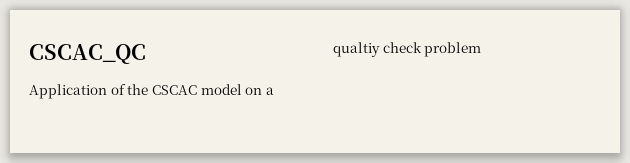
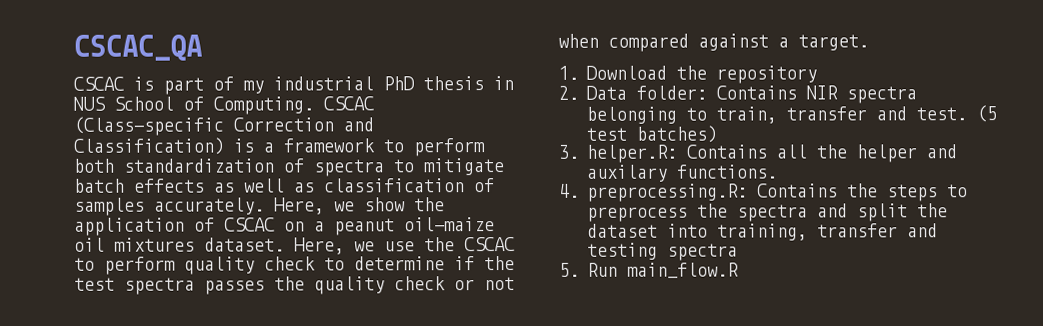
- CSCAC_QC
- Application of the CSCAC model on a qualtiy check problem
+ CSCAC_QA
+ CSCAC is part of my industrial PhD thesis in NUS School of Computing. CSCAC (Class-specific Correction and Classification) is a framework to perform both standardization of spectra to mitigate batch effects as well as classification of samples accurately. Here, we show the application of CSCAC on a peanut oil-maize oil mixtures dataset. Here, we use the CSCAC to perform quality check to determine if the test spectra passes the quality check or not when compared against a target.
+ 1. Download the repository
+ 2. Data folder: Contains NIR spectra belonging to train, transfer and test. (5 test batches)
+ 3. helper.R: Contains all the helper and auxilary functions.
+ 4. preprocessing.R: Contains the steps to preprocess the spectra and split the dataset into training, transfer and testing spectra
+ 5. Run main_flow.R

